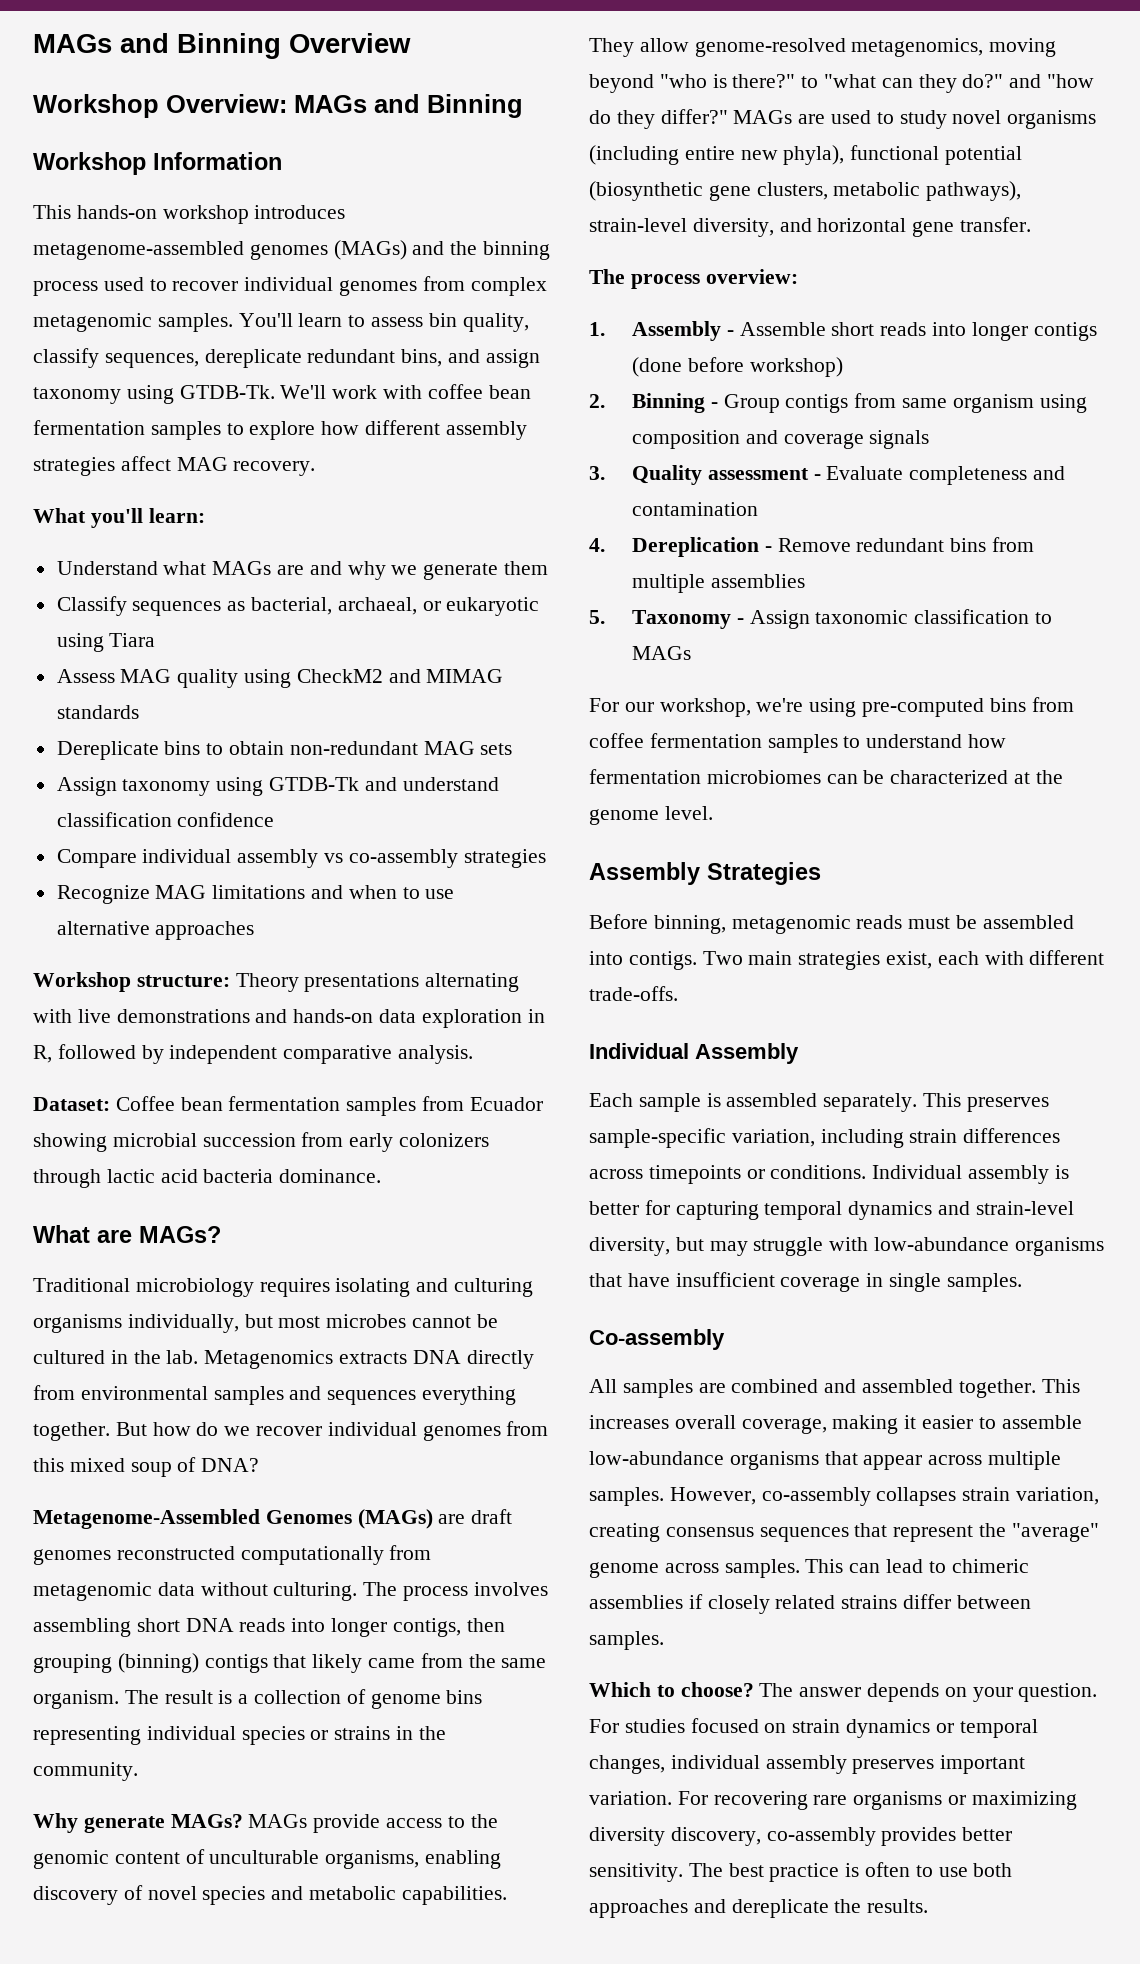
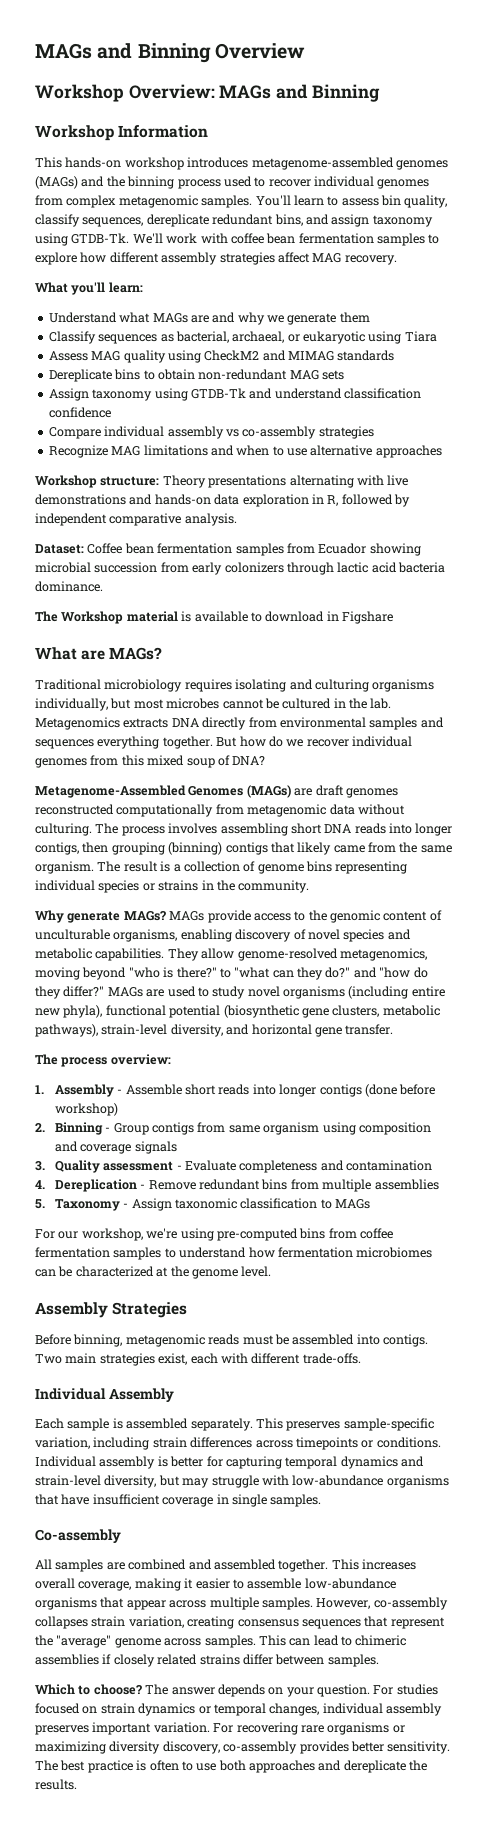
+ The Workshop material is available to download in Figshare

